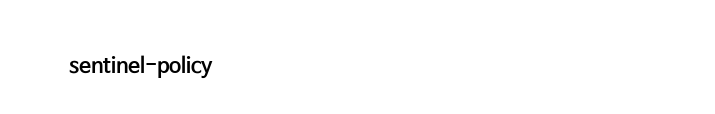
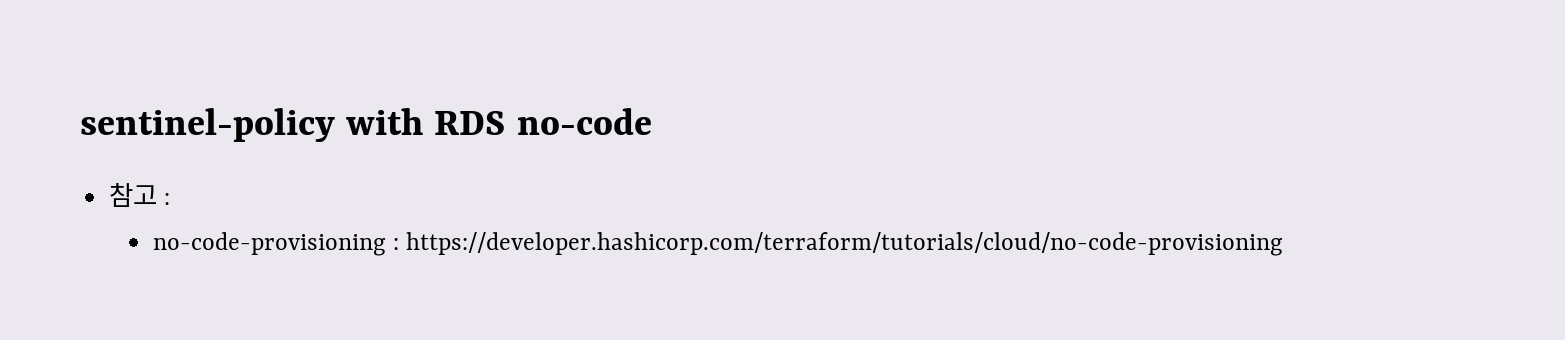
- sentinel-policy
+ sentinel-policy with RDS no-code
+ 참고 :
+ no-code-provisioning : https://developer.hashicorp.com/terraform/tutorials/cloud/no-code-provisioning

